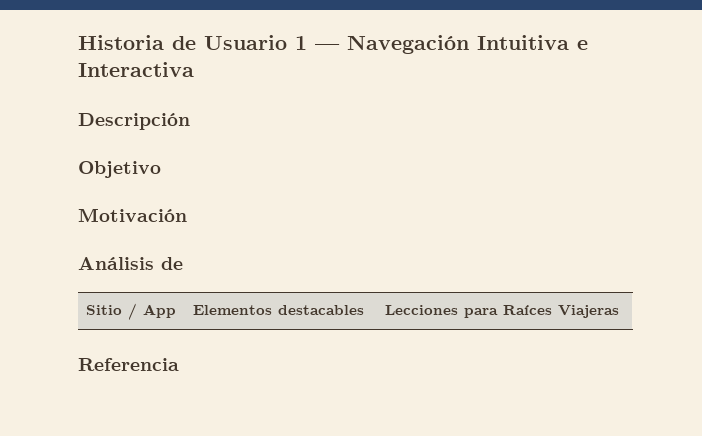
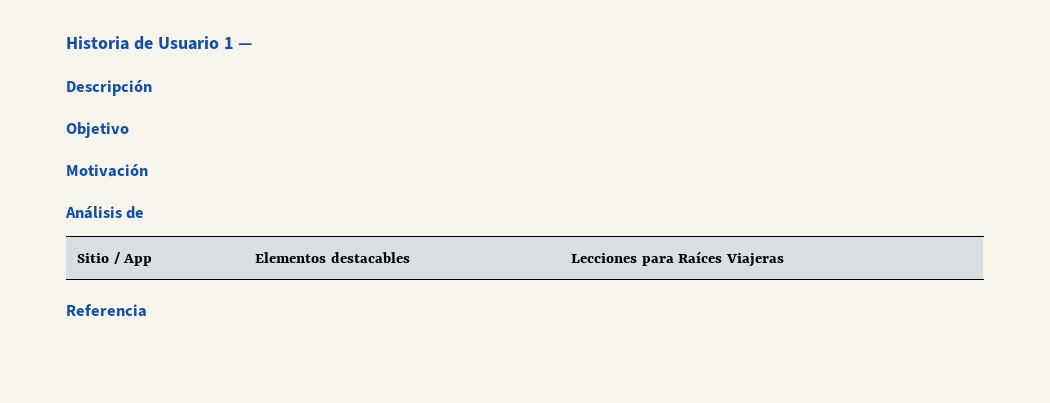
- Historia de Usuario 1 — Navegación Intuitiva e Interactiva
+ Historia de Usuario 1 —

